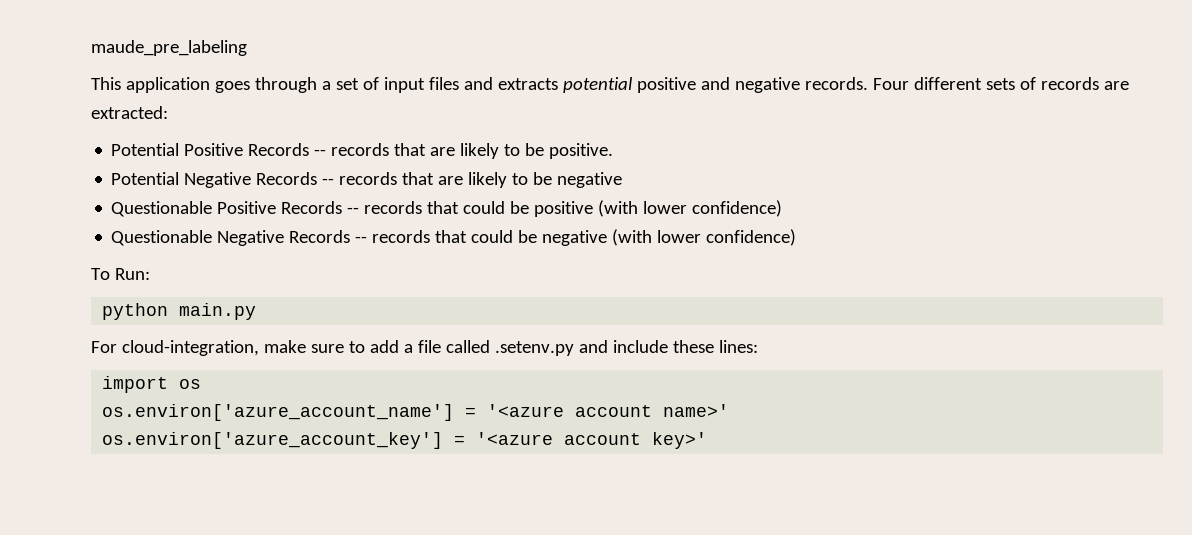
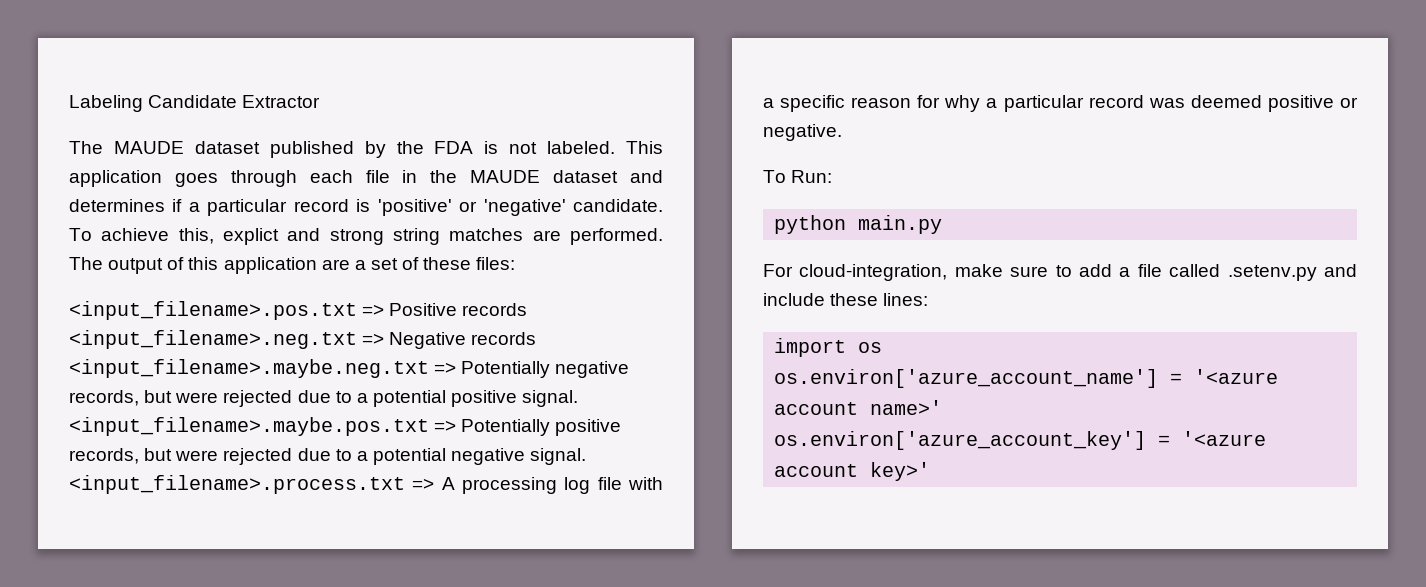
- maude_pre_labeling
- This application goes through a set of input files and extracts potential positive and negative records. Four different sets of records are extracted:
- Potential Positive Records -- records that are likely to be positive.
- Potential Negative Records -- records that are likely to be negative
- Questionable Positive Records -- records that could be positive (with lower confidence)
- Questionable Negative Records -- records that could be negative (with lower confidence)
+ Labeling Candidate Extractor
+ The MAUDE dataset published by the FDA is not labeled. This application goes through each file in the MAUDE dataset and determines if a particular record is 'positive' or 'negative' candidate. To achieve this, explict and strong string matches are performed. The output of this application are a set of these files:
+ <input_filename>.pos.txt => Positive records <input_filename>.neg.txt => Negative records <input_filename>.maybe.neg.txt => Potentially negative records, but were rejected due to a potential positive signal. <input_filename>.maybe.pos.txt => Potentially positive records, but were rejected due to a potential negative signal. <input_filename>.process.txt => A processing log file with a specific reason for why a particular record was deemed positive or negative.

